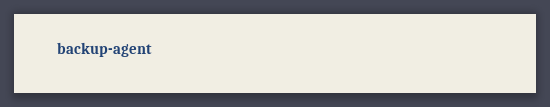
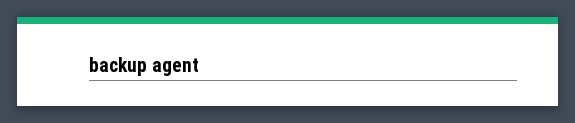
- backup-agent
+ backup agent

